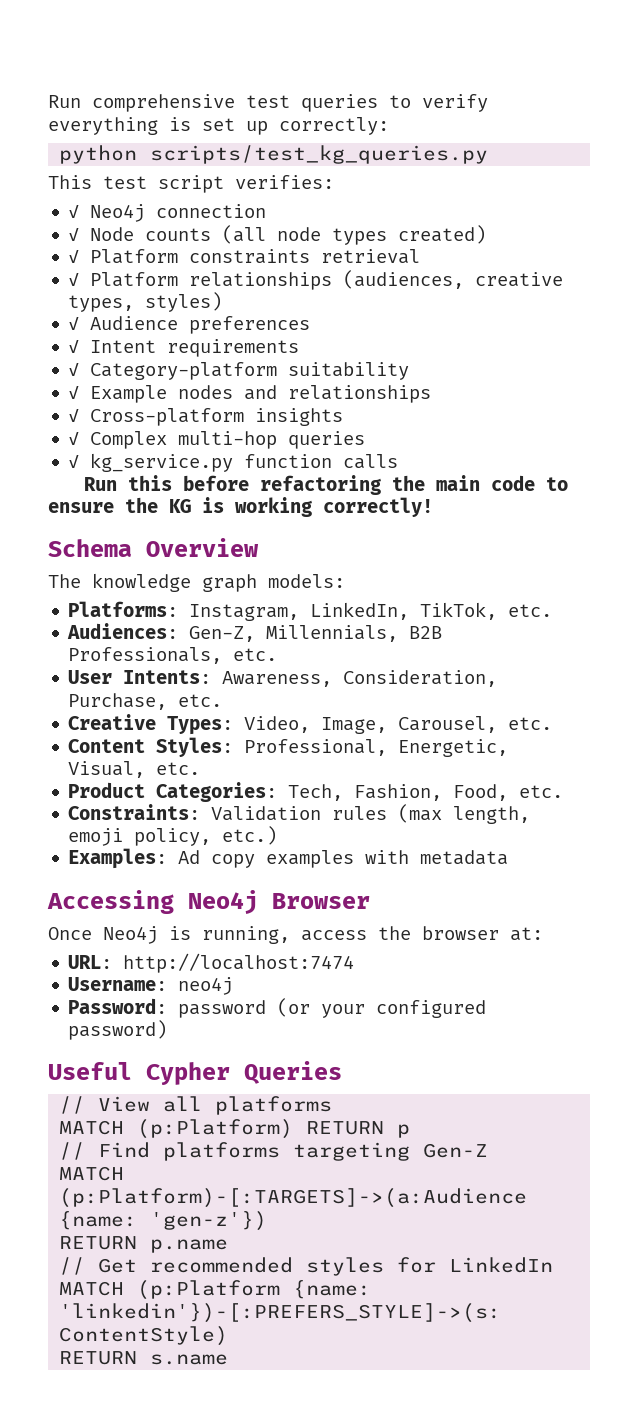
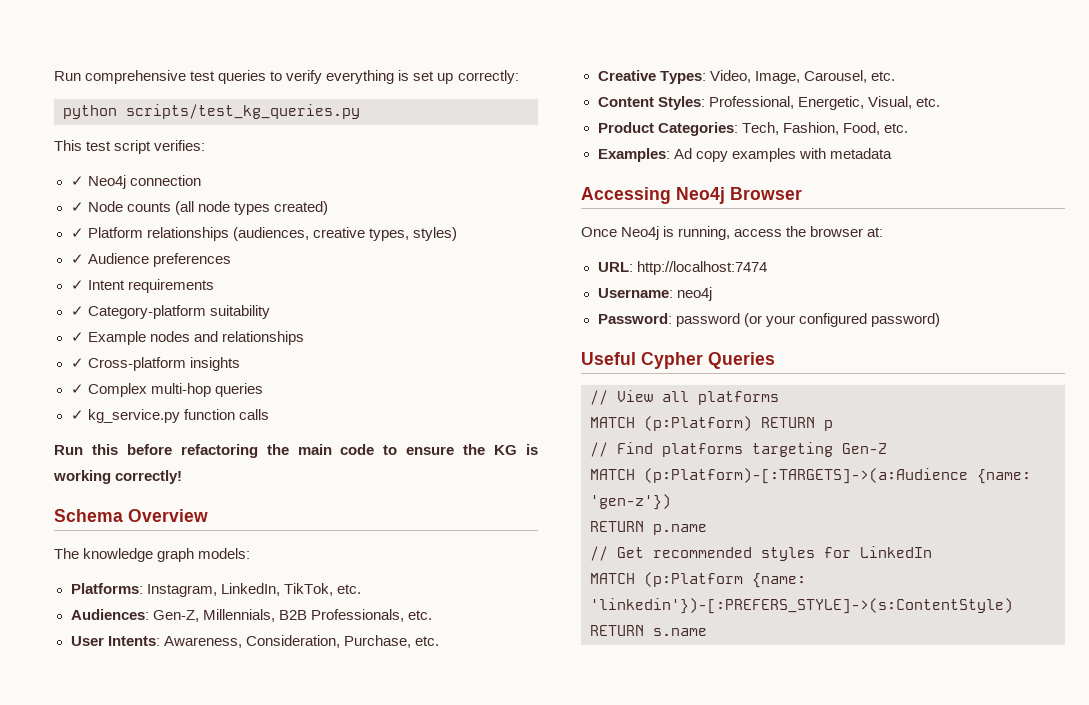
- ✓ Platform constraints retrieval
- Constraints: Validation rules (max length, emoji policy, etc.)

